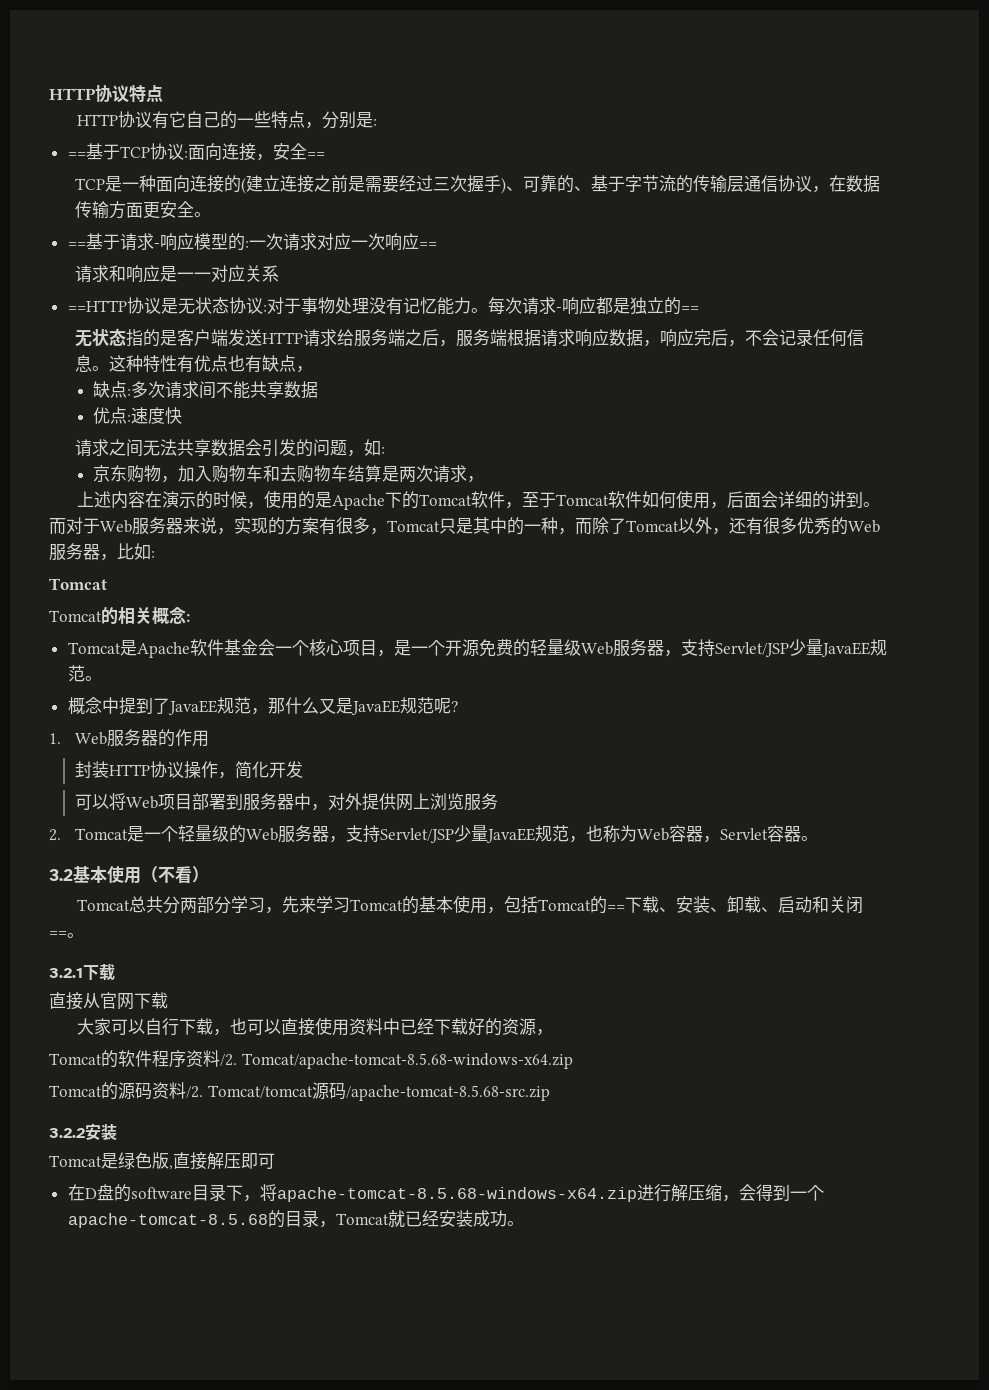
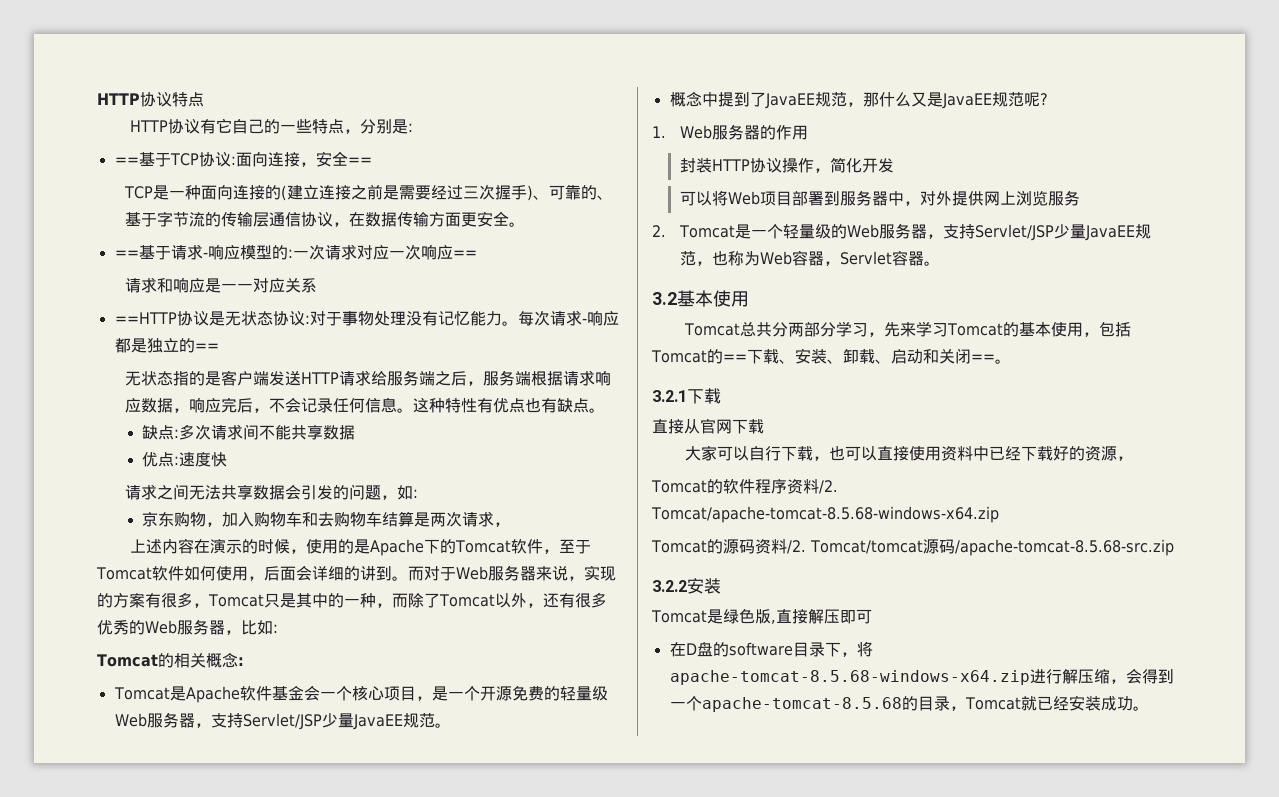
- 这种特性有优点也有缺点，
+ 这种特性有优点也有缺点。
  而对于Web服务器来说，实现的方案有很多，Tomcat只是其中的一种，而除了Tomcat以外，还有很多优秀的Web服务器，比如:
- Tomcat
- 3.2基本使用（不看）
+ 3.2基本使用

